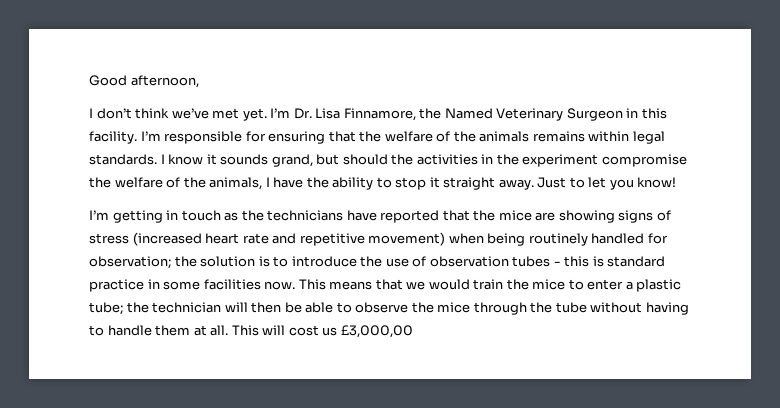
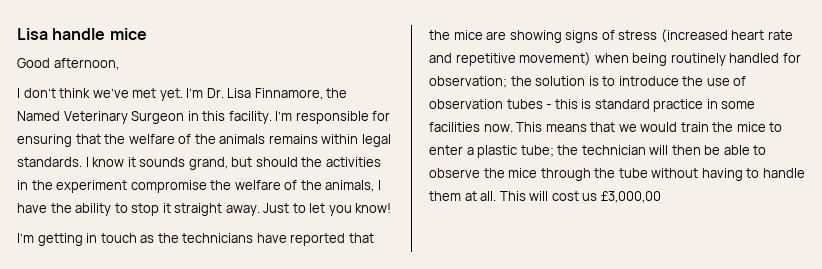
+ Lisa handle mice

